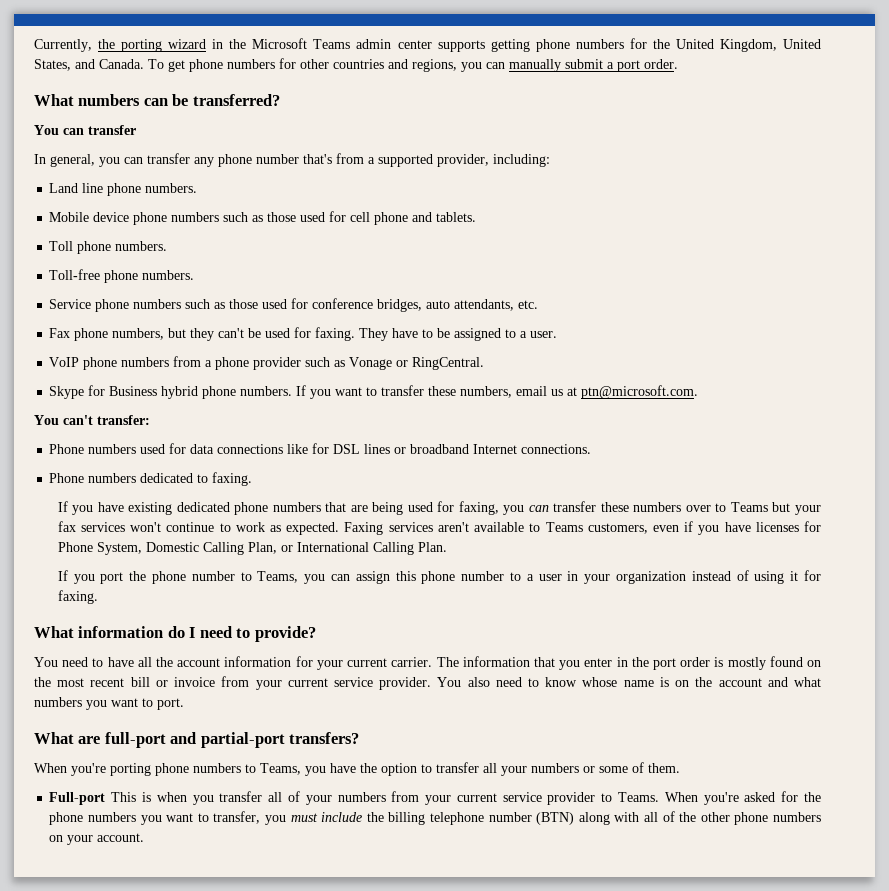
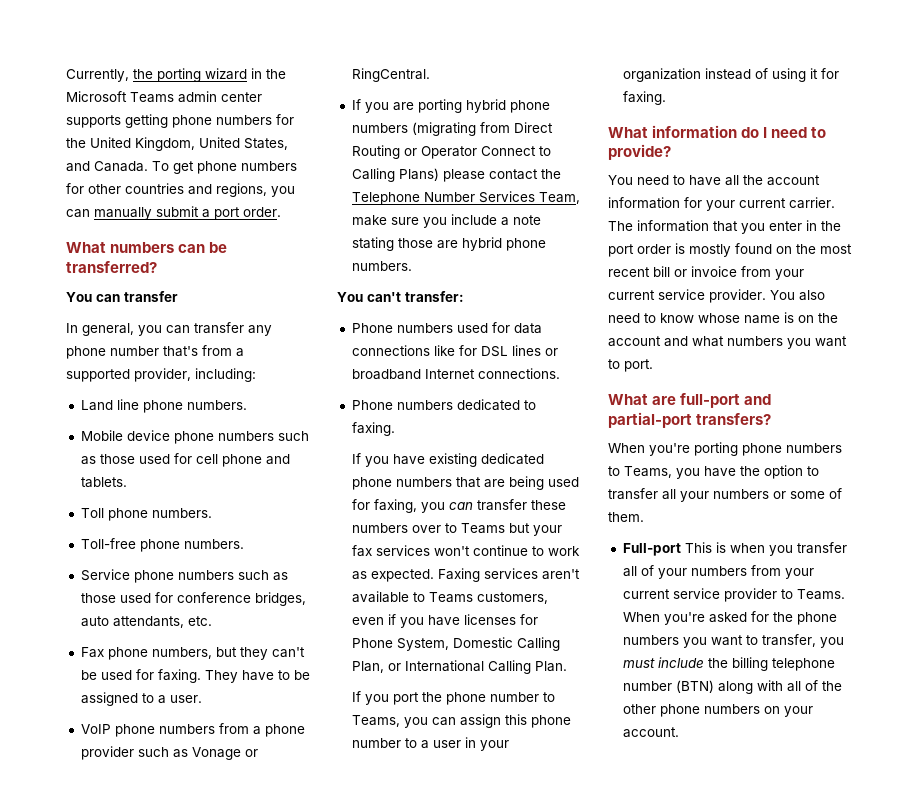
- Skype for Business hybrid phone numbers. If you want to transfer these numbers, email us at ptn@microsoft.com.
+ If you are porting hybrid phone numbers (migrating from Direct Routing or Operator Connect to Calling Plans) please contact the Telephone Number Services Team, make sure you include a note stating those are hybrid phone numbers.

